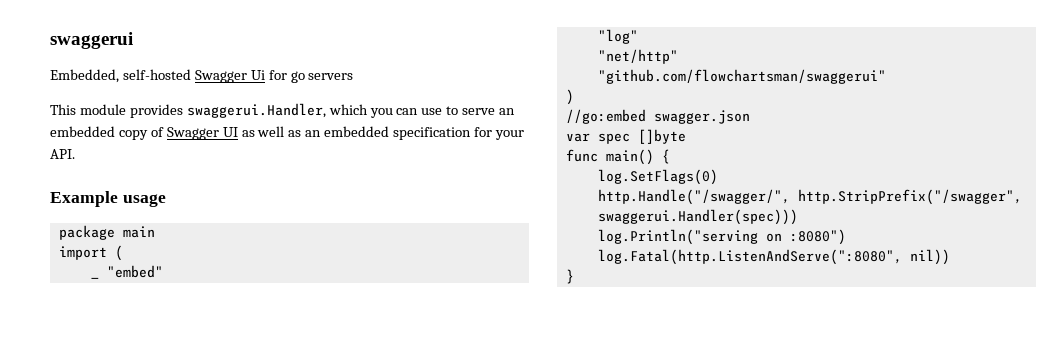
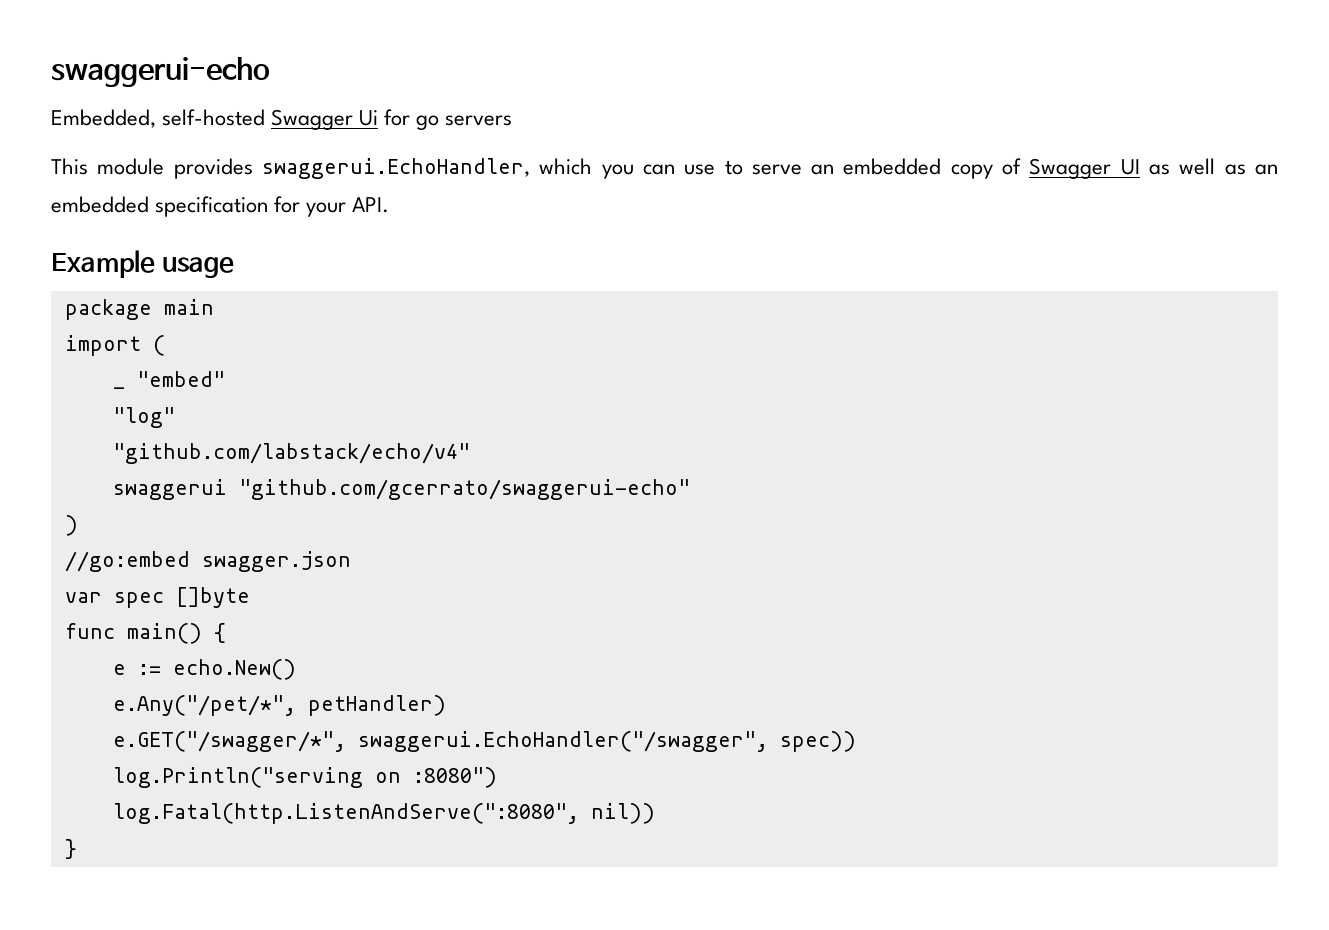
- swaggerui
+ swaggerui-echo
- This module provides swaggerui.Handler, which you can use to serve an embedded copy of Swagger UI as well as an embedded specification for your API.
+ This module provides swaggerui.EchoHandler, which you can use to serve an embedded copy of Swagger UI as well as an embedded specification for your API.
- "net/http"
- "github.com/flowchartsman/swaggerui"
+ "github.com/labstack/echo/v4"
+ swaggerui "github.com/gcerrato/swaggerui-echo"
- log.SetFlags(0)
- http.Handle("/swagger/", http.StripPrefix("/swagger", swaggerui.Handler(spec)))
+ e := echo.New()
+ e.Any("/pet/*", petHandler)
+ e.GET("/swagger/*", swaggerui.EchoHandler("/swagger", spec))

